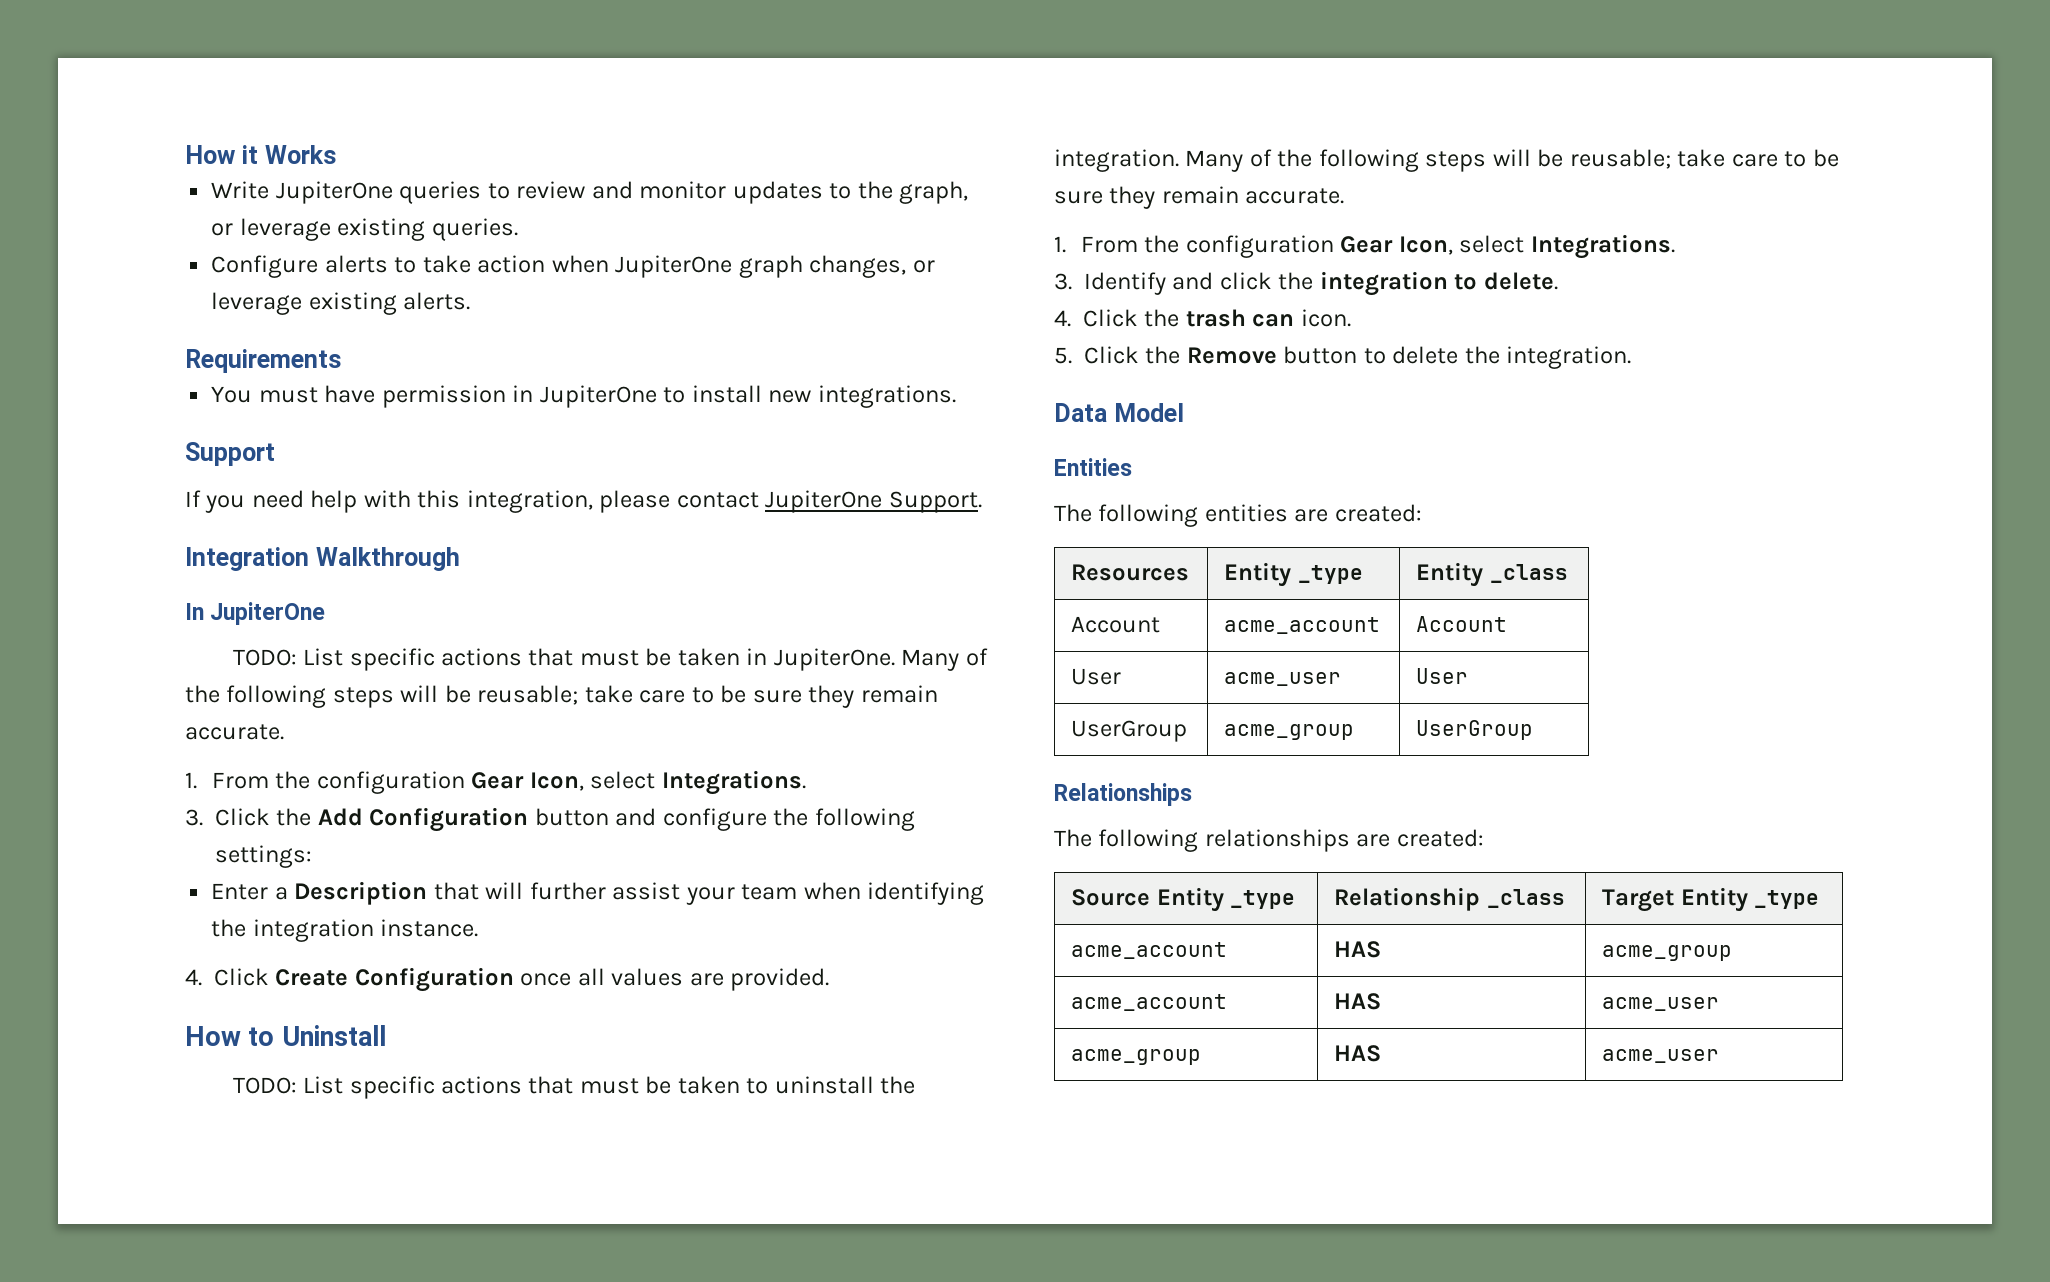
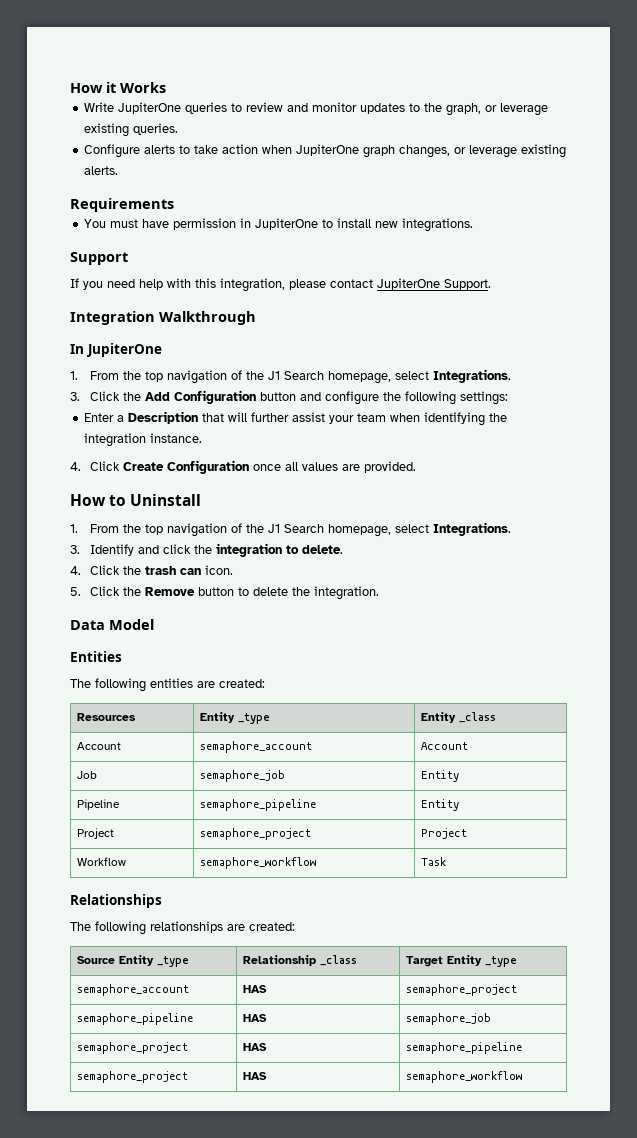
  In JupiterOne
- TODO: List specific actions that must be taken in JupiterOne. Many of the following steps will be reusable; take care to be sure they remain accurate.
- 1. From the configuration Gear Icon, select Integrations.
+ 1. From the top navigation of the J1 Search homepage, select Integrations.
  How to Uninstall
- TODO: List specific actions that must be taken to uninstall the integration. Many of the following steps will be reusable; take care to be sure they remain accurate.
- 1. From the configuration Gear Icon, select Integrations.
+ 1. From the top navigation of the J1 Search homepage, select Integrations.
- Account | acme_account | Account
+ Account | semaphore_account | Account
- User | acme_user | User
- UserGroup | acme_group | UserGroup
+ Job | semaphore_job | Entity
+ Pipeline | semaphore_pipeline | Entity
+ Project | semaphore_project | Project
+ Workflow | semaphore_workflow | Task
- acme_account | HAS | acme_group
- acme_account | HAS | acme_user
- acme_group | HAS | acme_user
+ semaphore_account | HAS | semaphore_project
+ semaphore_pipeline | HAS | semaphore_job
+ semaphore_project | HAS | semaphore_pipeline
+ semaphore_project | HAS | semaphore_workflow

